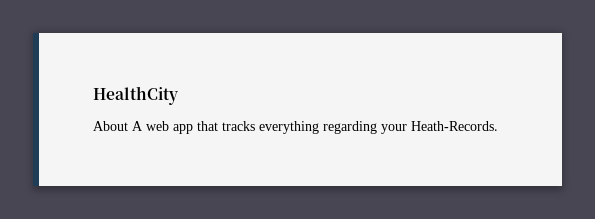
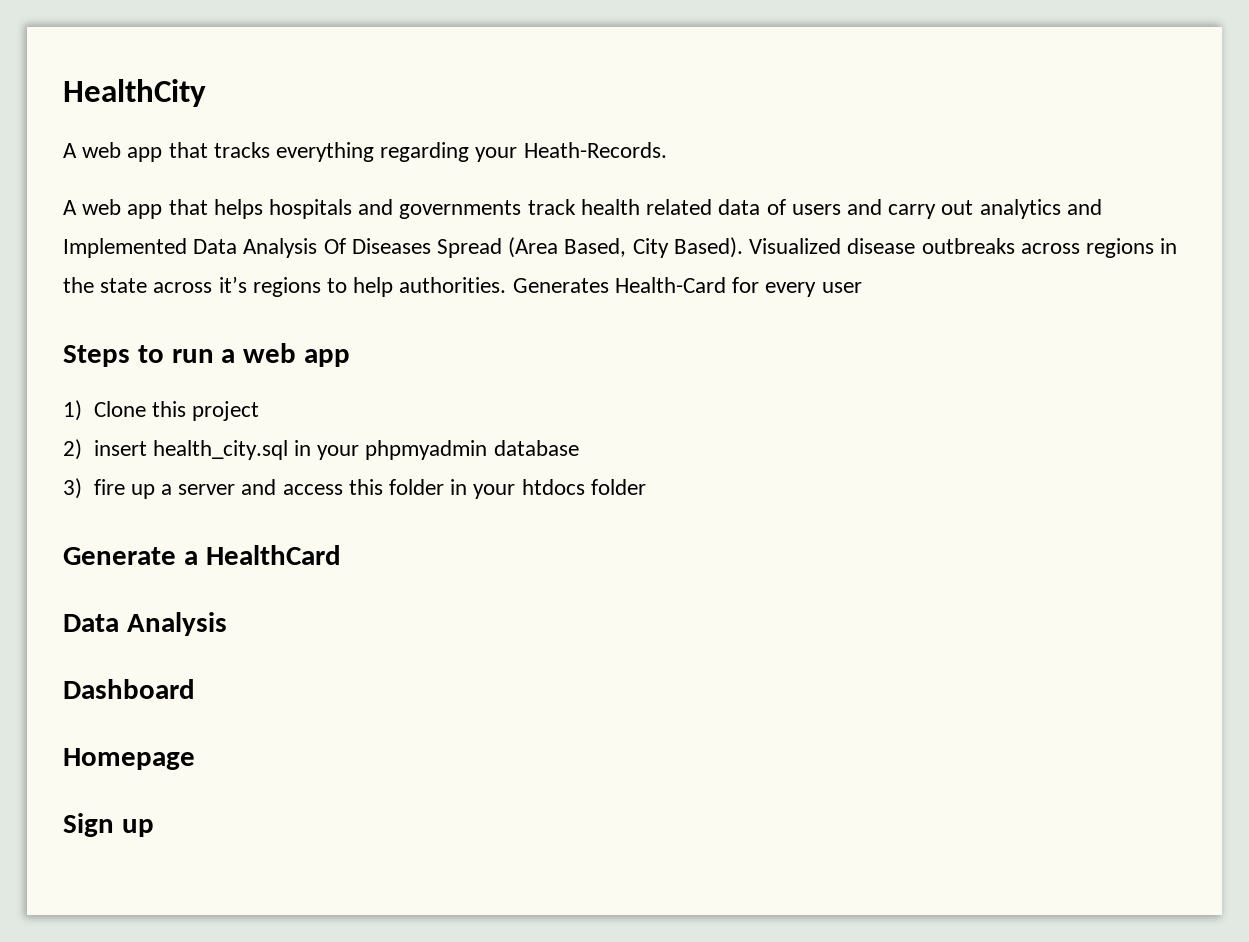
- About A web app that tracks everything regarding your Heath-Records.
+ A web app that tracks everything regarding your Heath-Records.
+ A web app that helps hospitals and governments track health related data of users and carry out analytics and Implemented Data Analysis Of Diseases Spread (Area Based, City Based). Visualized disease outbreaks across regions in the state across it’s regions to help authorities. Generates Health-Card for every user
+ Steps to run a web app
+ 1) Clone this project
+ 2) insert health_city.sql in your phpmyadmin database
+ 3) fire up a server and access this folder in your htdocs folder
+ Generate a HealthCard
+ Data Analysis
+ Dashboard
+ Homepage
+ Sign up

